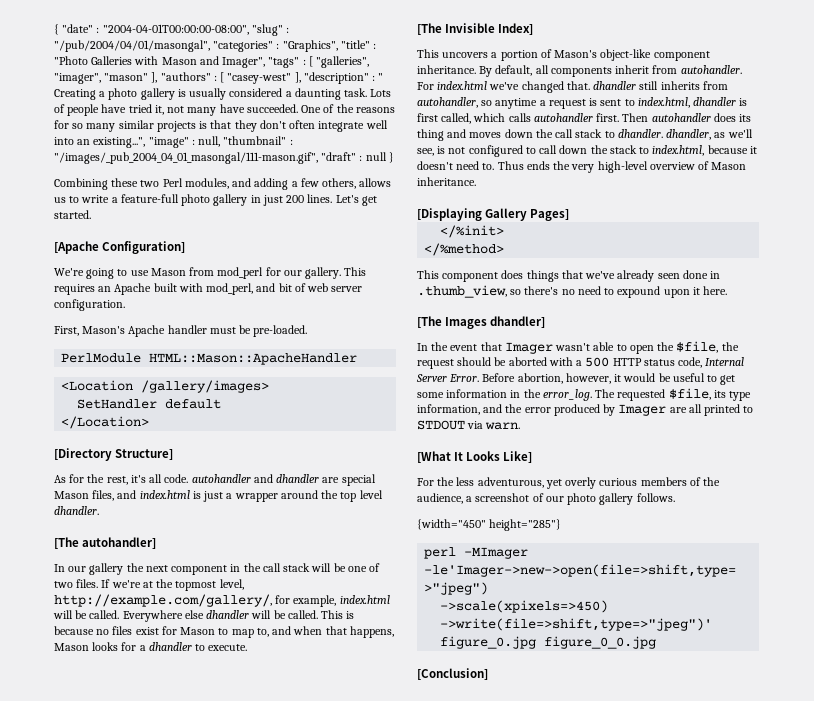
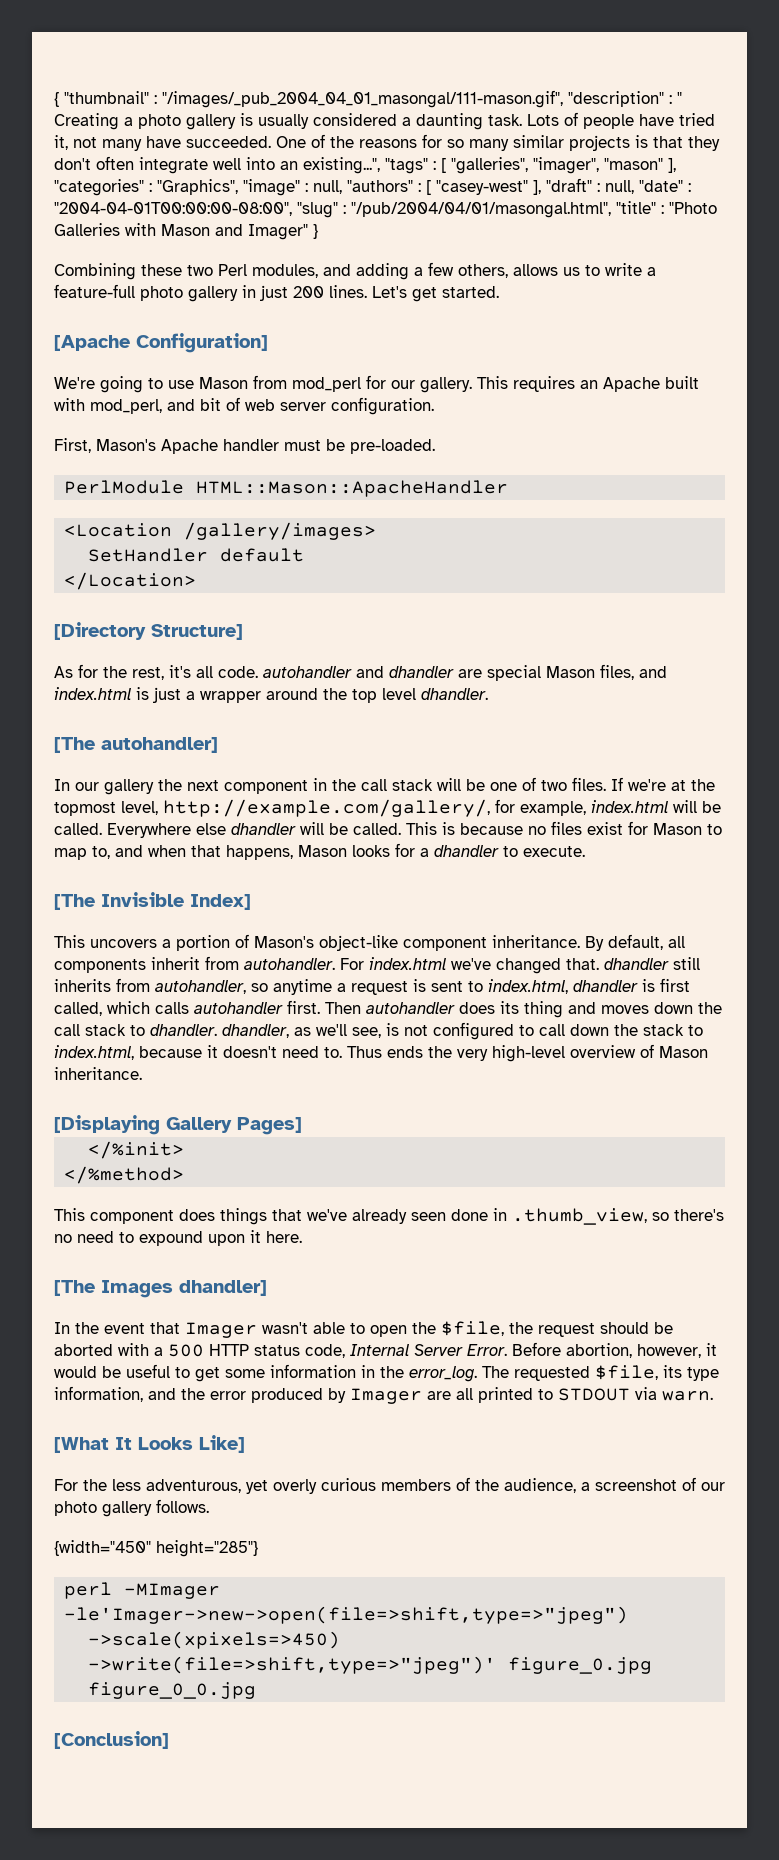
- { "date" : "2004-04-01T00:00:00-08:00", "slug" : "/pub/2004/04/01/masongal", "categories" : "Graphics", "title" : "Photo Galleries with Mason and Imager", "tags" : [ "galleries", "imager", "mason" ], "authors" : [ "casey-west" ], "description" : " Creating a photo gallery is usually considered a daunting task.
+ { "thumbnail" : "/images/_pub_2004_04_01_masongal/111-mason.gif", "description" : " Creating a photo gallery is usually considered a daunting task.
- One of the reasons for so many similar projects is that they don't often integrate well into an existing...", "image" : null, "thumbnail" : "/images/_pub_2004_04_01_masongal/111-mason.gif", "draft" : null }
+ One of the reasons for so many similar projects is that they don't often integrate well into an existing...", "tags" : [ "galleries", "imager", "mason" ], "categories" : "Graphics", "image" : null, "authors" : [ "casey-west" ], "draft" : null, "date" : "2004-04-01T00:00:00-08:00", "slug" : "/pub/2004/04/01/masongal.html", "title" : "Photo Galleries with Mason and Imager" }

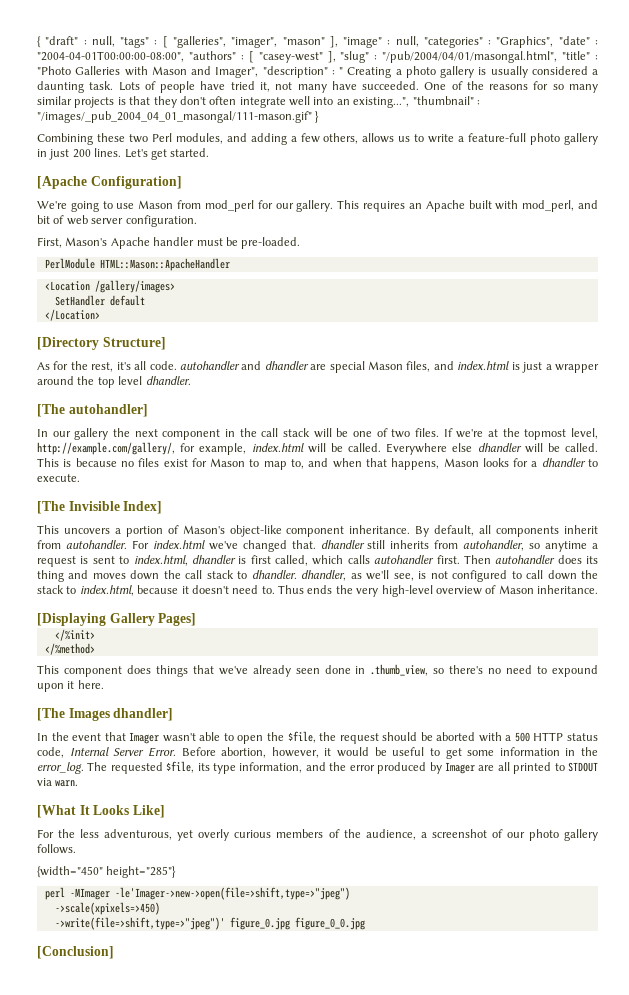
- { "thumbnail" : "/images/_pub_2004_04_01_masongal/111-mason.gif", "description" : " Creating a photo gallery is usually considered a daunting task.
+ { "draft" : null, "tags" : [ "galleries", "imager", "mason" ], "image" : null, "categories" : "Graphics", "date" : "2004-04-01T00:00:00-08:00", "authors" : [ "casey-west" ], "slug" : "/pub/2004/04/01/masongal.html", "title" : "Photo Galleries with Mason and Imager", "description" : " Creating a photo gallery is usually considered a daunting task.
- One of the reasons for so many similar projects is that they don't often integrate well into an existing...", "tags" : [ "galleries", "imager", "mason" ], "categories" : "Graphics", "image" : null, "authors" : [ "casey-west" ], "draft" : null, "date" : "2004-04-01T00:00:00-08:00", "slug" : "/pub/2004/04/01/masongal.html", "title" : "Photo Galleries with Mason and Imager" }
+ One of the reasons for so many similar projects is that they don't often integrate well into an existing...", "thumbnail" : "/images/_pub_2004_04_01_masongal/111-mason.gif" }

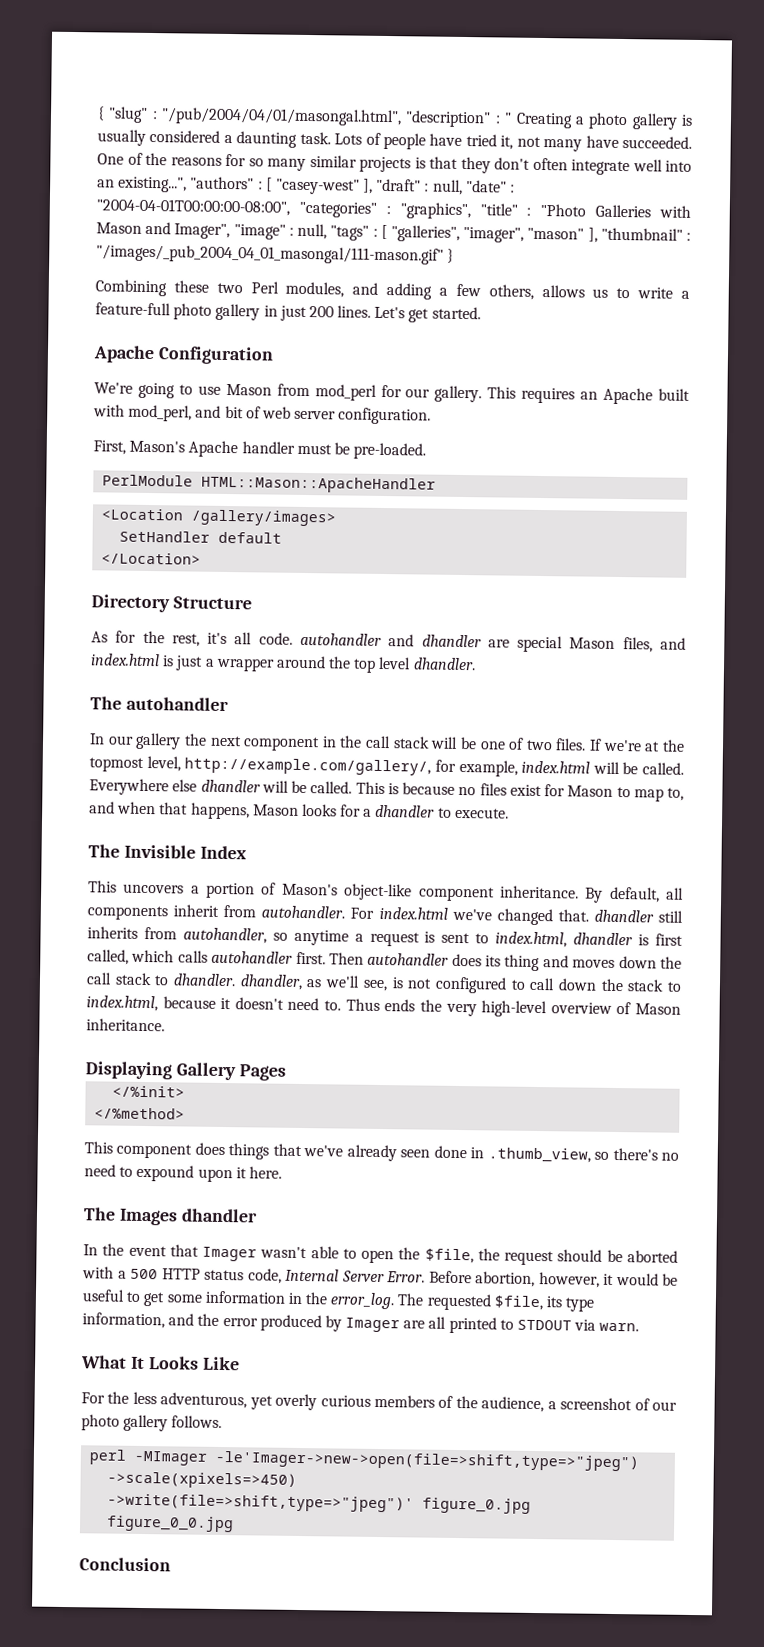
- { "draft" : null, "tags" : [ "galleries", "imager", "mason" ], "image" : null, "categories" : "Graphics", "date" : "2004-04-01T00:00:00-08:00", "authors" : [ "casey-west" ], "slug" : "/pub/2004/04/01/masongal.html", "title" : "Photo Galleries with Mason and Imager", "description" : " Creating a photo gallery is usually considered a daunting task.
+ { "slug" : "/pub/2004/04/01/masongal.html", "description" : " Creating a photo gallery is usually considered a daunting task.
- One of the reasons for so many similar projects is that they don't often integrate well into an existing...", "thumbnail" : "/images/_pub_2004_04_01_masongal/111-mason.gif" }
+ One of the reasons for so many similar projects is that they don't often integrate well into an existing...", "authors" : [ "casey-west" ], "draft" : null, "date" : "2004-04-01T00:00:00-08:00", "categories" : "graphics", "title" : "Photo Galleries with Mason and Imager", "image" : null, "tags" : [ "galleries", "imager", "mason" ], "thumbnail" : "/images/_pub_2004_04_01_masongal/111-mason.gif" }
- [Apache Configuration]
+ Apache Configuration
- [Directory Structure]
+ Directory Structure
- [The autohandler]
+ The autohandler
- [The Invisible Index]
+ The Invisible Index
- [Displaying Gallery Pages]
+ Displaying Gallery Pages
- [The Images dhandler]
+ The Images dhandler
- [What It Looks Like]
+ What It Looks Like
- {width="450" height="285"}
- [Conclusion]
+ Conclusion

